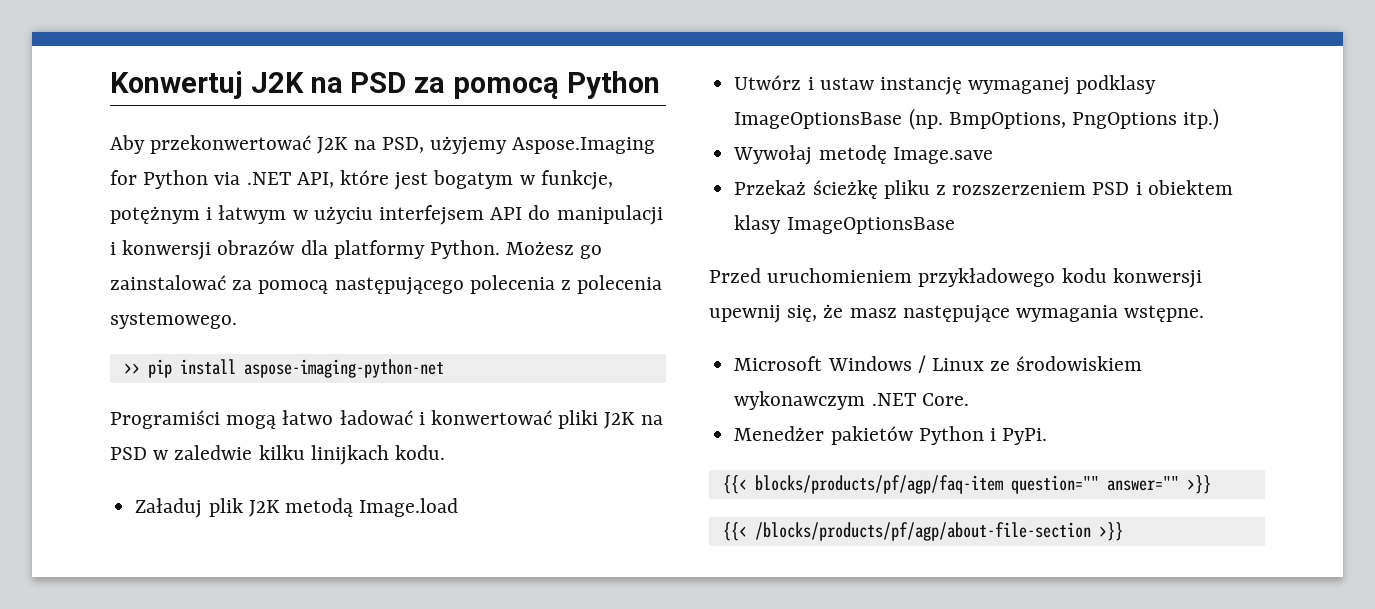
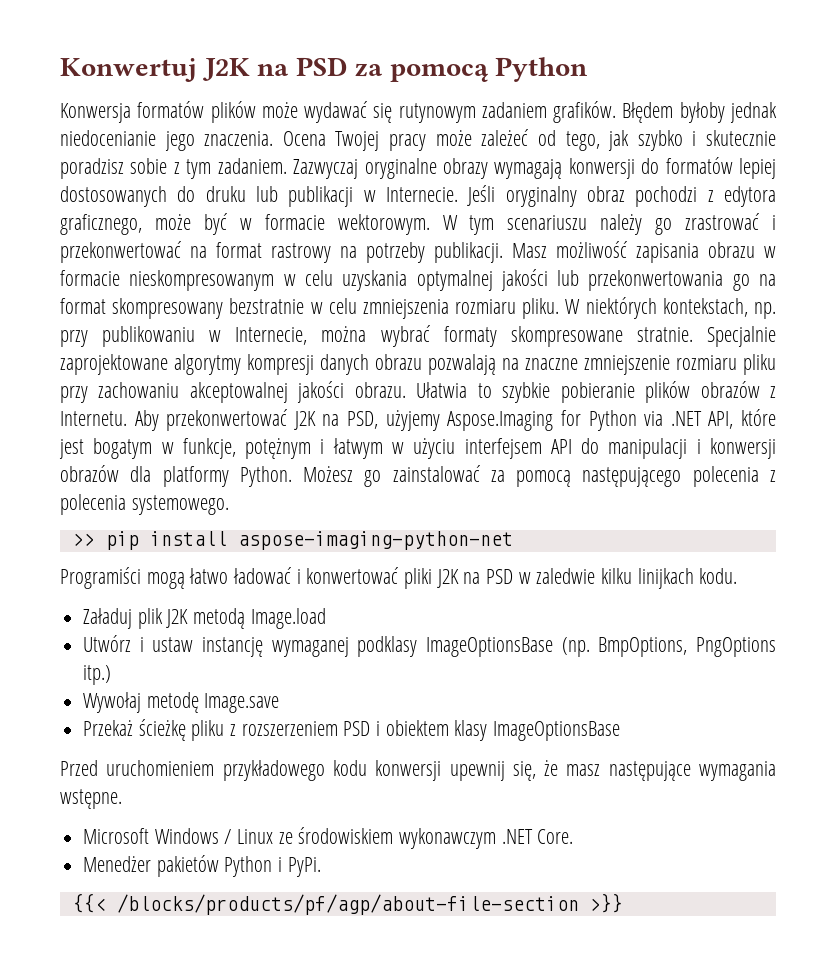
+ Konwersja formatów plików może wydawać się rutynowym zadaniem grafików. Błędem byłoby jednak niedocenianie jego znaczenia. Ocena Twojej pracy może zależeć od tego, jak szybko i skutecznie poradzisz sobie z tym zadaniem. Zazwyczaj oryginalne obrazy wymagają konwersji do formatów lepiej dostosowanych do druku lub publikacji w Internecie. Jeśli oryginalny obraz pochodzi z edytora graficznego, może być w formacie wektorowym. W tym scenariuszu należy go zrastrować i przekonwertować na format rastrowy na potrzeby publikacji. Masz możliwość zapisania obrazu w formacie nieskompresowanym w celu uzyskania optymalnej jakości lub przekonwertowania go na format skompresowany bezstratnie w celu zmniejszenia rozmiaru pliku. W niektórych kontekstach, np. przy publikowaniu w Internecie, można wybrać formaty skompresowane stratnie. Specjalnie zaprojektowane algorytmy kompresji danych obrazu pozwalają na znaczne zmniejszenie rozmiaru pliku przy zachowaniu akceptowalnej jakości obrazu. Ułatwia to szybkie pobieranie plików obrazów z Internetu.
- {{< blocks/products/pf/agp/faq-item question="" answer="" >}}

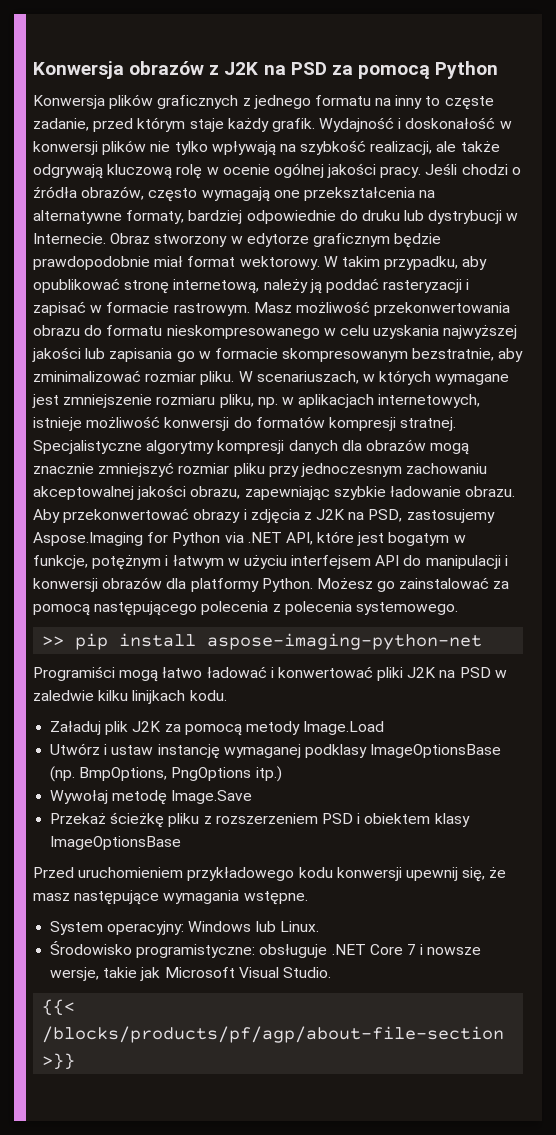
- Konwertuj J2K na PSD za pomocą Python
+ Konwersja obrazów z J2K na PSD za pomocą Python
- Konwersja formatów plików może wydawać się rutynowym zadaniem grafików. Błędem byłoby jednak niedocenianie jego znaczenia. Ocena Twojej pracy może zależeć od tego, jak szybko i skutecznie poradzisz sobie z tym zadaniem. Zazwyczaj oryginalne obrazy wymagają konwersji do formatów lepiej dostosowanych do druku lub publikacji w Internecie. Jeśli oryginalny obraz pochodzi z edytora graficznego, może być w formacie wektorowym. W tym scenariuszu należy go zrastrować i przekonwertować na format rastrowy na potrzeby publikacji. Masz możliwość zapisania obrazu w formacie nieskompresowanym w celu uzyskania optymalnej jakości lub przekonwertowania go na format skompresowany bezstratnie w celu zmniejszenia rozmiaru pliku. W niektórych kontekstach, np. przy publikowaniu w Internecie, można wybrać formaty skompresowane stratnie. Specjalnie zaprojektowane algorytmy kompresji danych obrazu pozwalają na znaczne zmniejszenie rozmiaru pliku przy zachowaniu akceptowalnej jakości obrazu. Ułatwia to szybkie pobieranie plików obrazów z Internetu. Aby przekonwertować J2K na PSD, użyjemy Aspose.Imaging for Python via .NET API, które jest bogatym w funkcje, potężnym i łatwym w użyciu interfejsem API do manipulacji i konwersji obrazów dla platformy Python.
+ Konwersja plików graficznych z jednego formatu na inny to częste zadanie, przed którym staje każdy grafik. Wydajność i doskonałość w konwersji plików nie tylko wpływają na szybkość realizacji, ale także odgrywają kluczową rolę w ocenie ogólnej jakości pracy. Jeśli chodzi o źródła obrazów, często wymagają one przekształcenia na alternatywne formaty, bardziej odpowiednie do druku lub dystrybucji w Internecie. Obraz stworzony w edytorze graficznym będzie prawdopodobnie miał format wektorowy. W takim przypadku, aby opublikować stronę internetową, należy ją poddać rasteryzacji i zapisać w formacie rastrowym. Masz możliwość przekonwertowania obrazu do formatu nieskompresowanego w celu uzyskania najwyższej jakości lub zapisania go w formacie skompresowanym bezstratnie, aby zminimalizować rozmiar pliku. W scenariuszach, w których wymagane jest zmniejszenie rozmiaru pliku, np. w aplikacjach internetowych, istnieje możliwość konwersji do formatów kompresji stratnej. Specjalistyczne algorytmy kompresji danych dla obrazów mogą znacznie zmniejszyć rozmiar pliku przy jednoczesnym zachowaniu akceptowalnej jakości obrazu, zapewniając szybkie ładowanie obrazu. Aby przekonwertować obrazy i zdjęcia z J2K na PSD, zastosujemy Aspose.Imaging for Python via .NET API, które jest bogatym w funkcje, potężnym i łatwym w użyciu interfejsem API do manipulacji i konwersji obrazów dla platformy Python.
- Załaduj plik J2K metodą Image.load
+ Załaduj plik J2K za pomocą metody Image.Load
- Wywołaj metodę Image.save
+ Wywołaj metodę Image.Save
- Microsoft Windows / Linux ze środowiskiem wykonawczym .NET Core.
- Menedżer pakietów Python i PyPi.
+ System operacyjny: Windows lub Linux.
+ Środowisko programistyczne: obsługuje .NET Core 7 i nowsze wersje, takie jak Microsoft Visual Studio.

